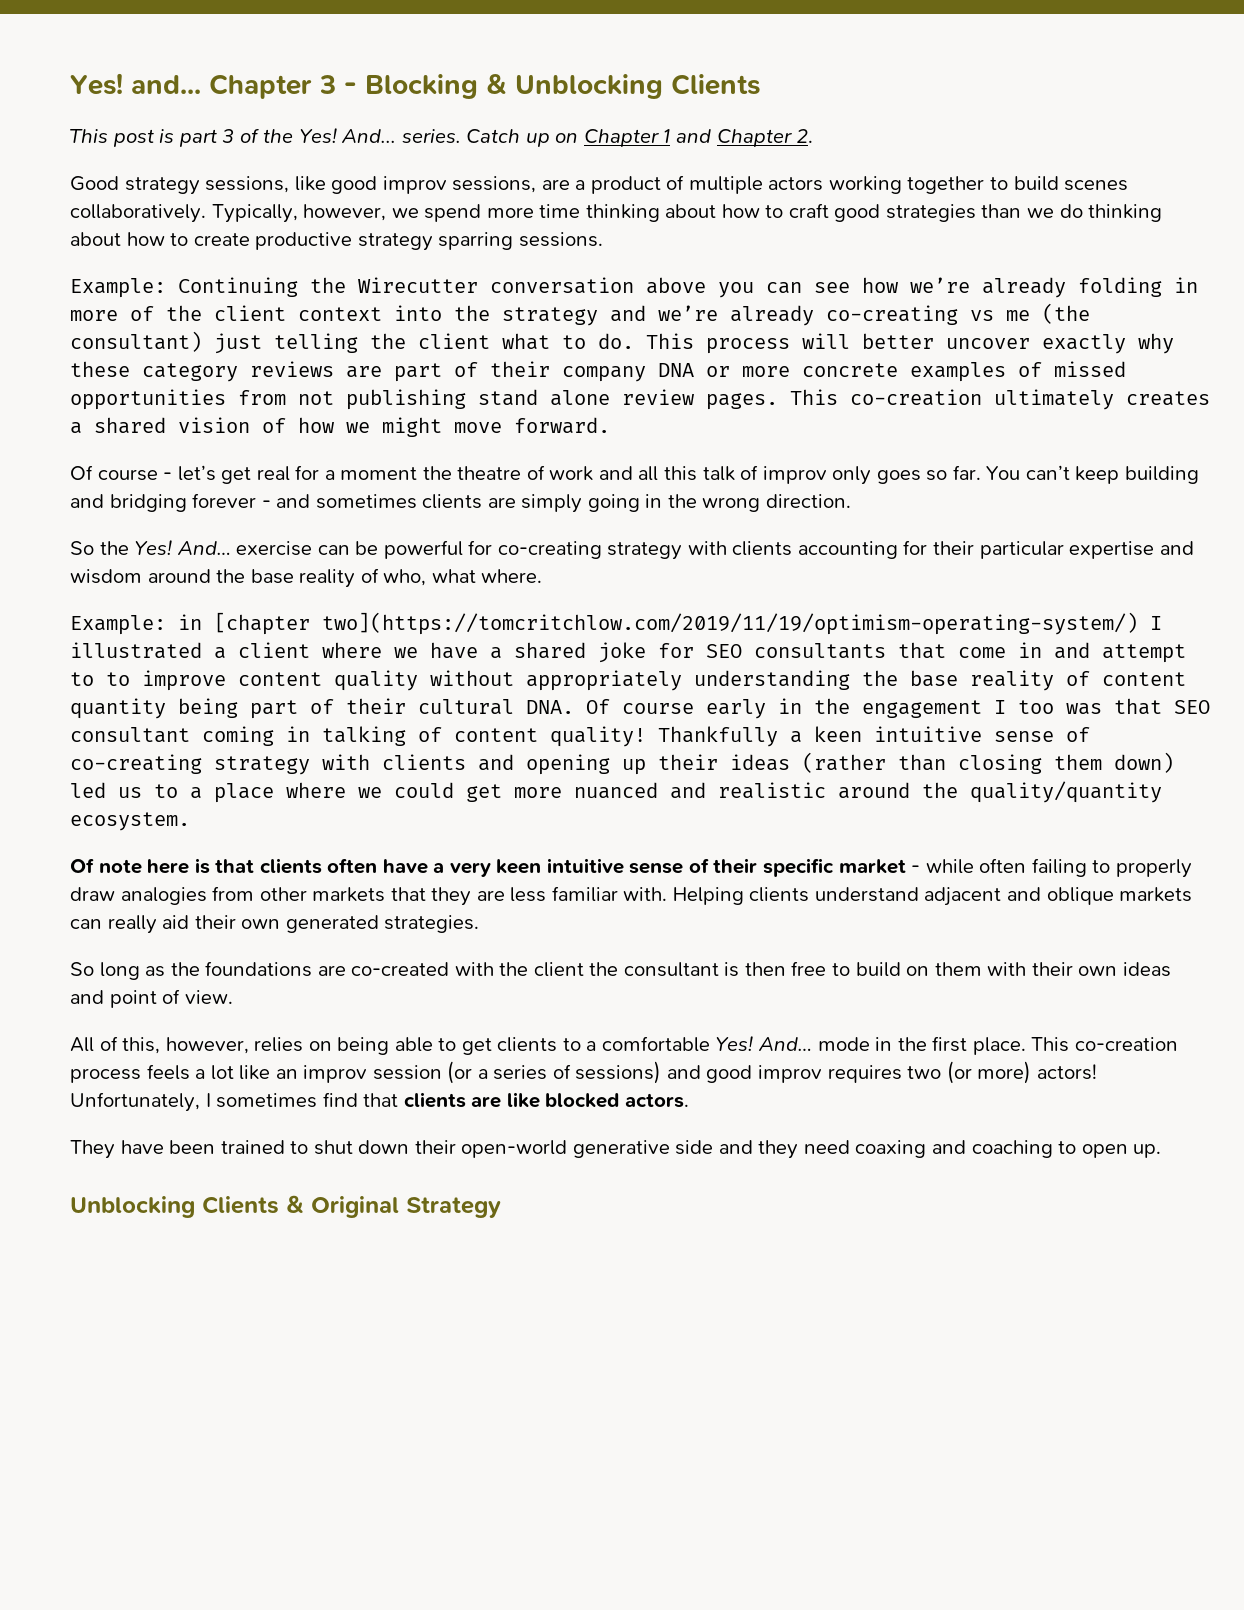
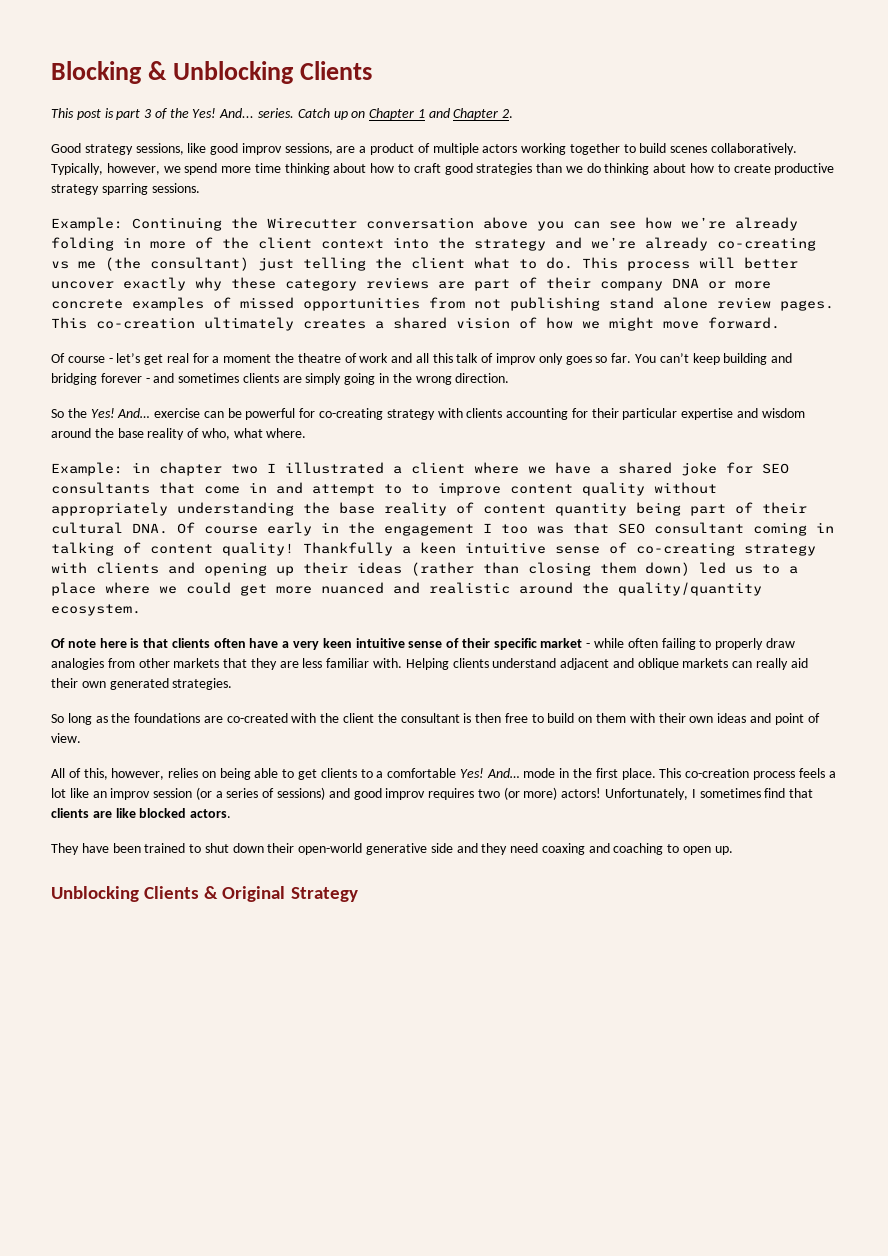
- Yes! and... Chapter 3 - Blocking & Unblocking Clients
+ Blocking & Unblocking Clients
- Example: in [chapter two](https://tomcritchlow.com/2019/11/19/optimism-operating-system/) I illustrated a client where we have a shared joke for SEO consultants that come in and attempt to to improve content quality without appropriately understanding the base reality of content quantity being part of their cultural DNA. Of course early in the engagement I too was that SEO consultant coming in talking of content quality!
+ Example: in chapter two I illustrated a client where we have a shared joke for SEO consultants that come in and attempt to to improve content quality without appropriately understanding the base reality of content quantity being part of their cultural DNA. Of course early in the engagement I too was that SEO consultant coming in talking of content quality!

